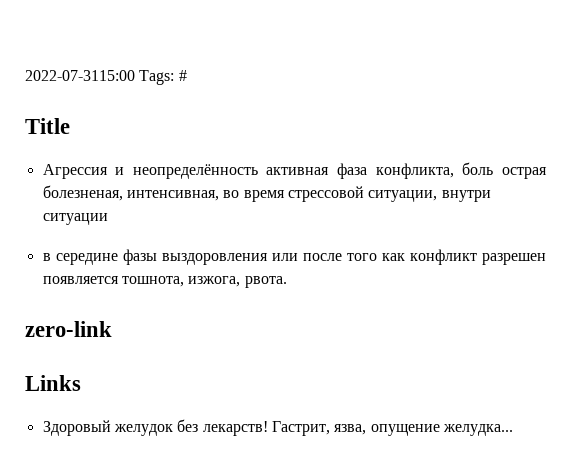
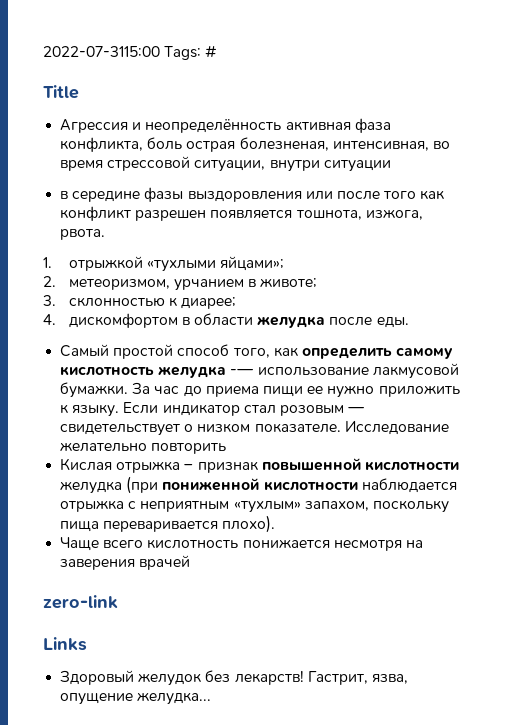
+ 1. отрыжкой «тухлыми яйцами»;
+ 2. метеоризмом, урчанием в животе;
+ 3. склонностью к диарее;
+ 4. дискомфортом в области желудка после еды.
+ Самый простой способ того, как определить самому кислотность желудка -— использование лакмусовой бумажки. За час до приема пищи ее нужно приложить к языку. Если индикатор стал розовым — свидетельствует о низком показателе. Исследование желательно повторить
+ Кислая отрыжка – признак повышенной кислотности желудка (при пониженной кислотности наблюдается отрыжка с неприятным «тухлым» запахом, поскольку пища переваривается плохо).
+ Чаще всего кислотность понижается несмотря на заверения врачей

